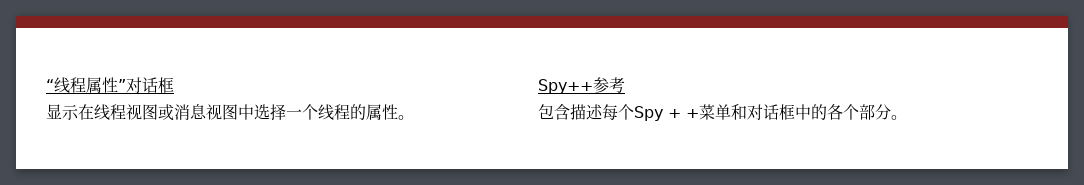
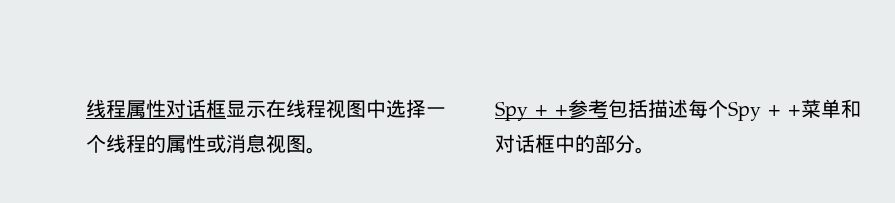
- “线程属性”对话框
- 显示在线程视图或消息视图中选择一个线程的属性。
- Spy++参考
- 包含描述每个Spy + +菜单和对话框中的各个部分。
+ 线程属性对话框显示在线程视图中选择一个线程的属性或消息视图。
+ Spy + +参考包括描述每个Spy + +菜单和对话框中的部分。

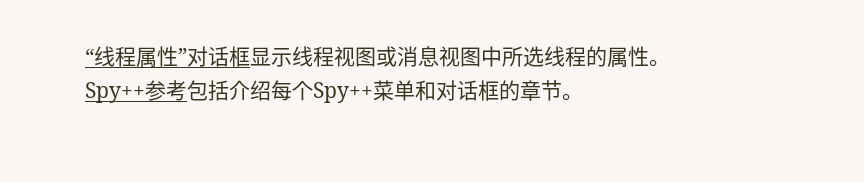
- 线程属性对话框显示在线程视图中选择一个线程的属性或消息视图。
- Spy + +参考包括描述每个Spy + +菜单和对话框中的部分。
+ “线程属性”对话框显示线程视图或消息视图中所选线程的属性。
+ Spy++参考包括介绍每个Spy++菜单和对话框的章节。

